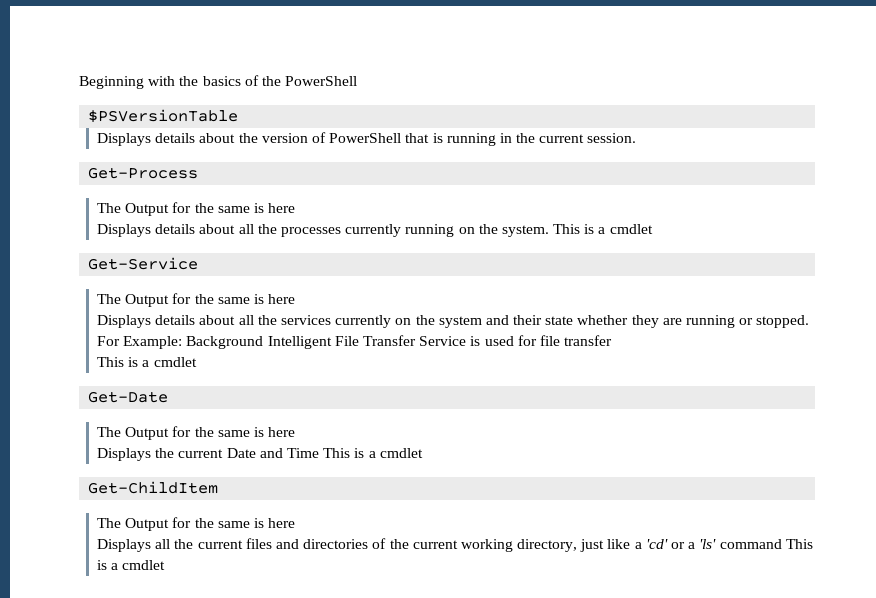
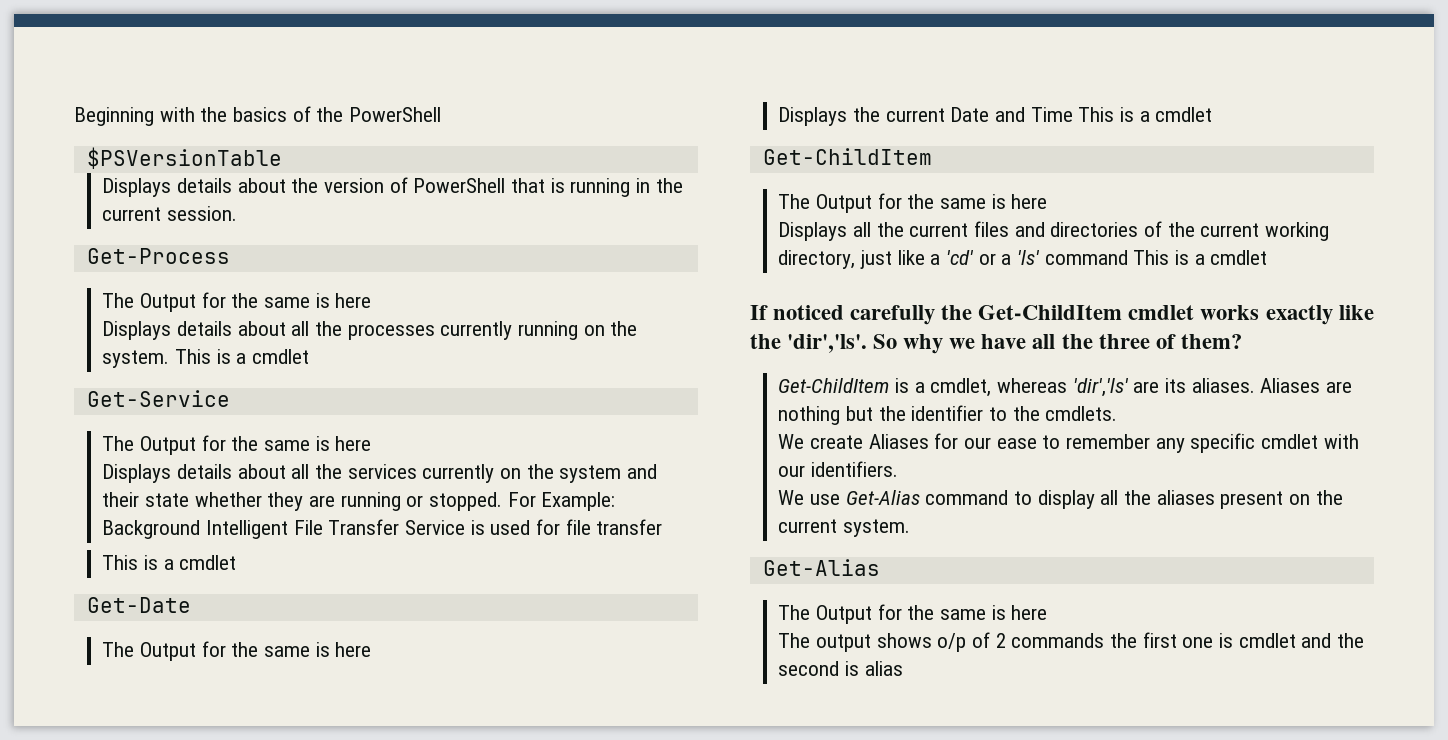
+ If noticed carefully the Get-ChildItem cmdlet works exactly like the 'dir','ls'. So why we have all the three of them?
+ Get-ChildItem is a cmdlet, whereas 'dir','ls' are its aliases. Aliases are nothing but the identifier to the cmdlets.
+ We create Aliases for our ease to remember any specific cmdlet with our identifiers.
+ We use Get-Alias command to display all the aliases present on the current system.
+ Get-Alias
+ The Output for the same is here
+ The output shows o/p of 2 commands the first one is cmdlet and the second is alias

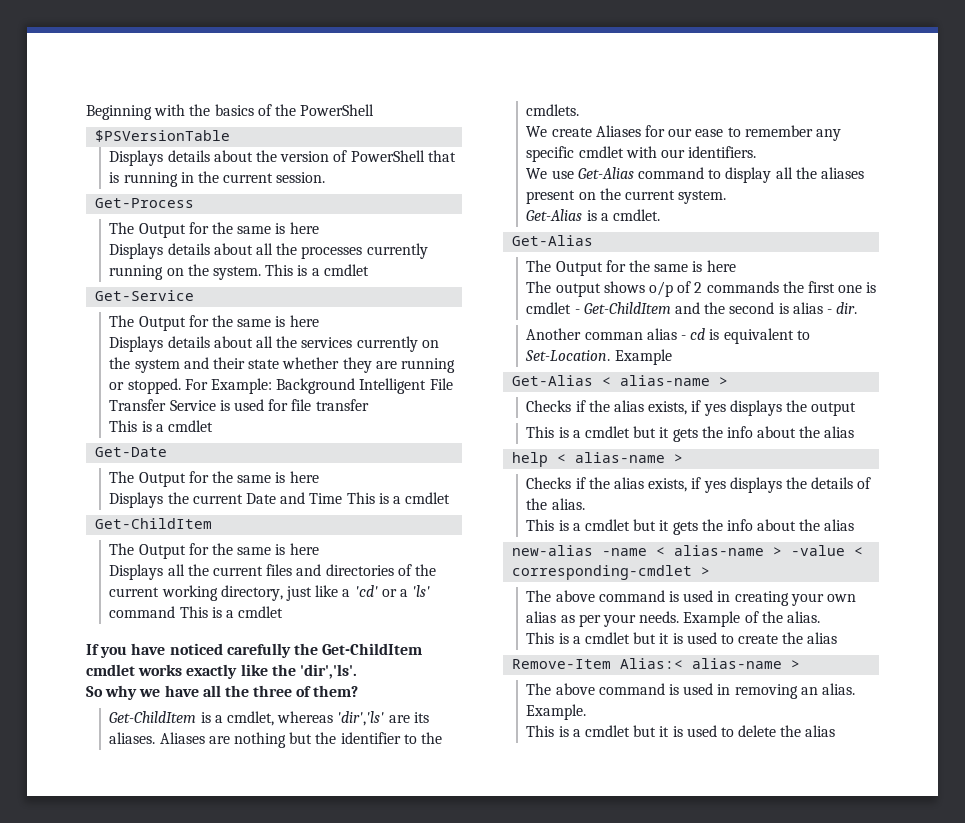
- If noticed carefully the Get-ChildItem cmdlet works exactly like the 'dir','ls'. So why we have all the three of them?
+ If you have noticed carefully the Get-ChildItem cmdlet works exactly like the 'dir','ls'.
+ So why we have all the three of them?
+ Get-Alias is a cmdlet.
- The output shows o/p of 2 commands the first one is cmdlet and the second is alias
+ The output shows o/p of 2 commands the first one is cmdlet - Get-ChildItem and the second is alias - dir.
+ Another comman alias - cd is equivalent to Set-Location. Example
+ Get-Alias < alias-name >
+ Checks if the alias exists, if yes displays the output
+ This is a cmdlet but it gets the info about the alias
+ help < alias-name >
+ Checks if the alias exists, if yes displays the details of the alias.
+ This is a cmdlet but it gets the info about the alias
+ new-alias -name < alias-name > -value < corresponding-cmdlet >
+ The above command is used in creating your own alias as per your needs. Example of the alias.
+ This is a cmdlet but it is used to create the alias
+ Remove-Item Alias:< alias-name >
+ The above command is used in removing an alias. Example.
+ This is a cmdlet but it is used to delete the alias

